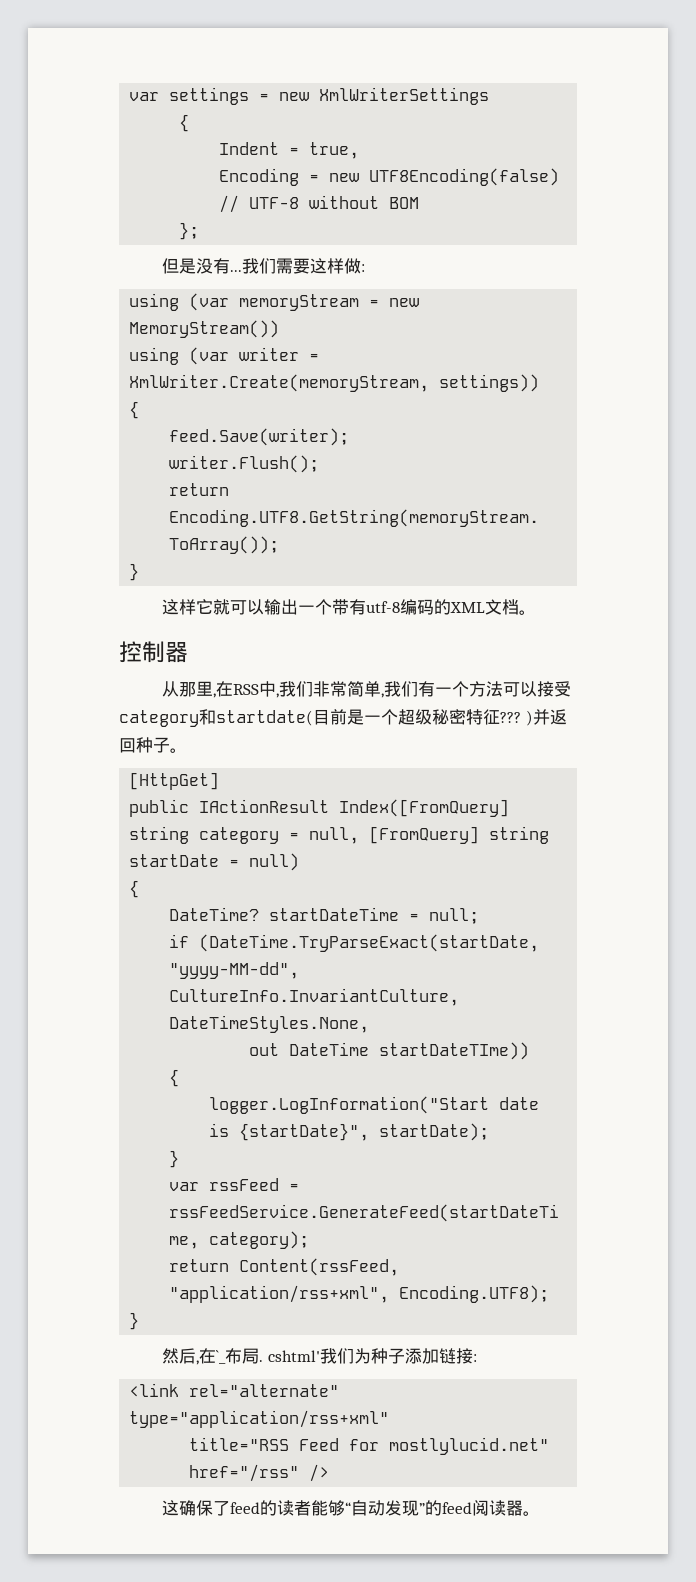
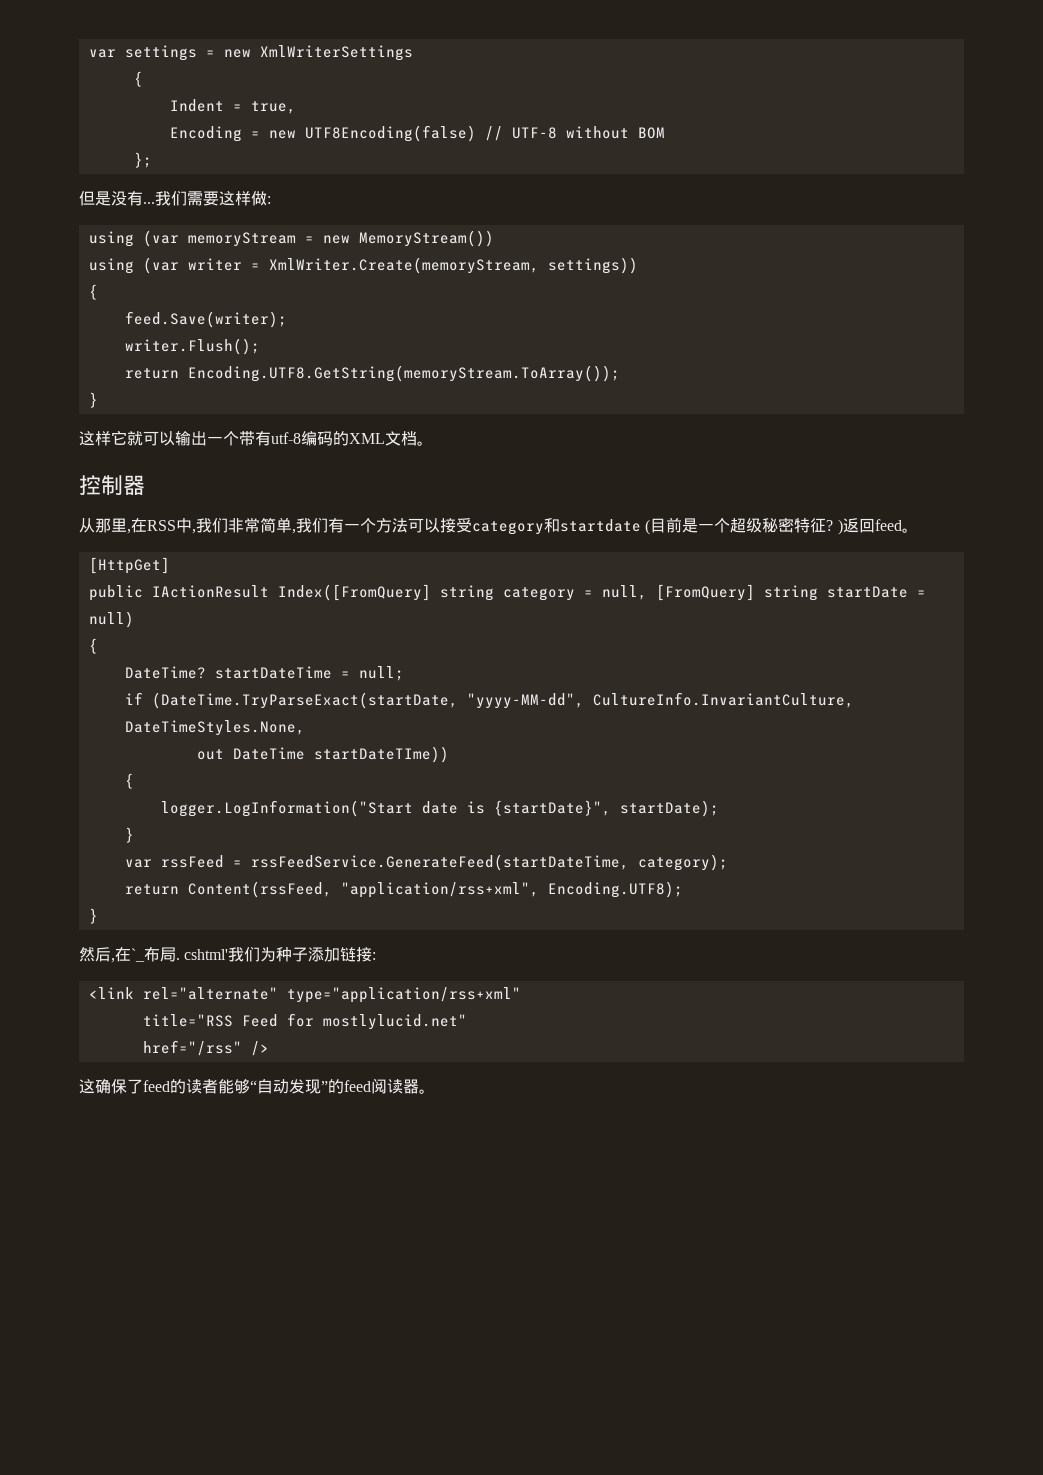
- 从那里,在RSS中,我们非常简单,我们有一个方法可以接受category和startdate(目前是一个超级秘密特征??? )并返回种子。
+ 从那里,在RSS中,我们非常简单,我们有一个方法可以接受category和startdate (目前是一个超级秘密特征? )返回feed。

